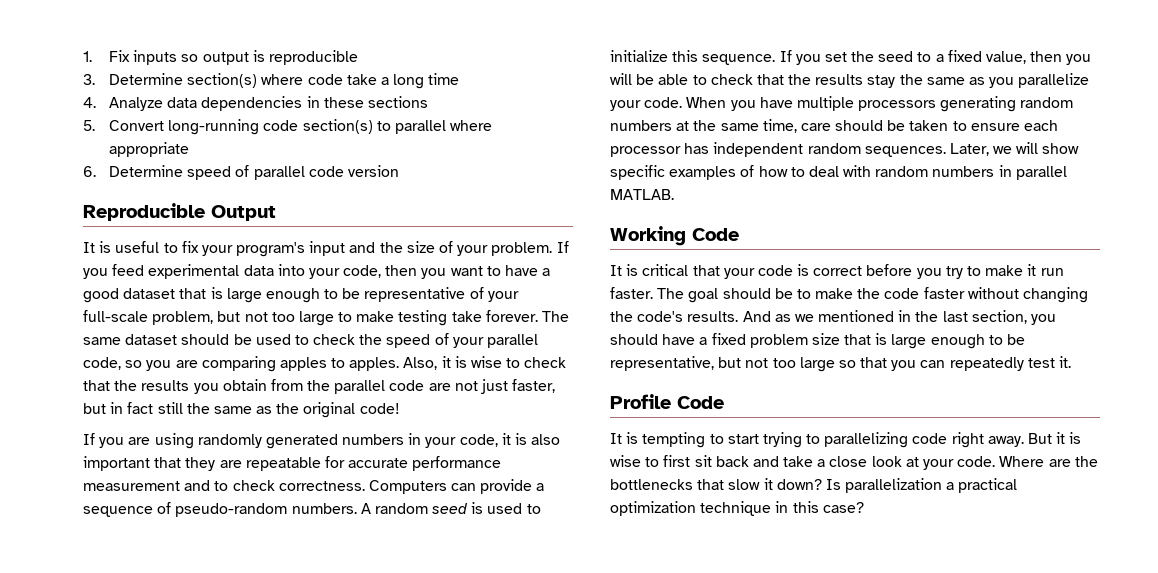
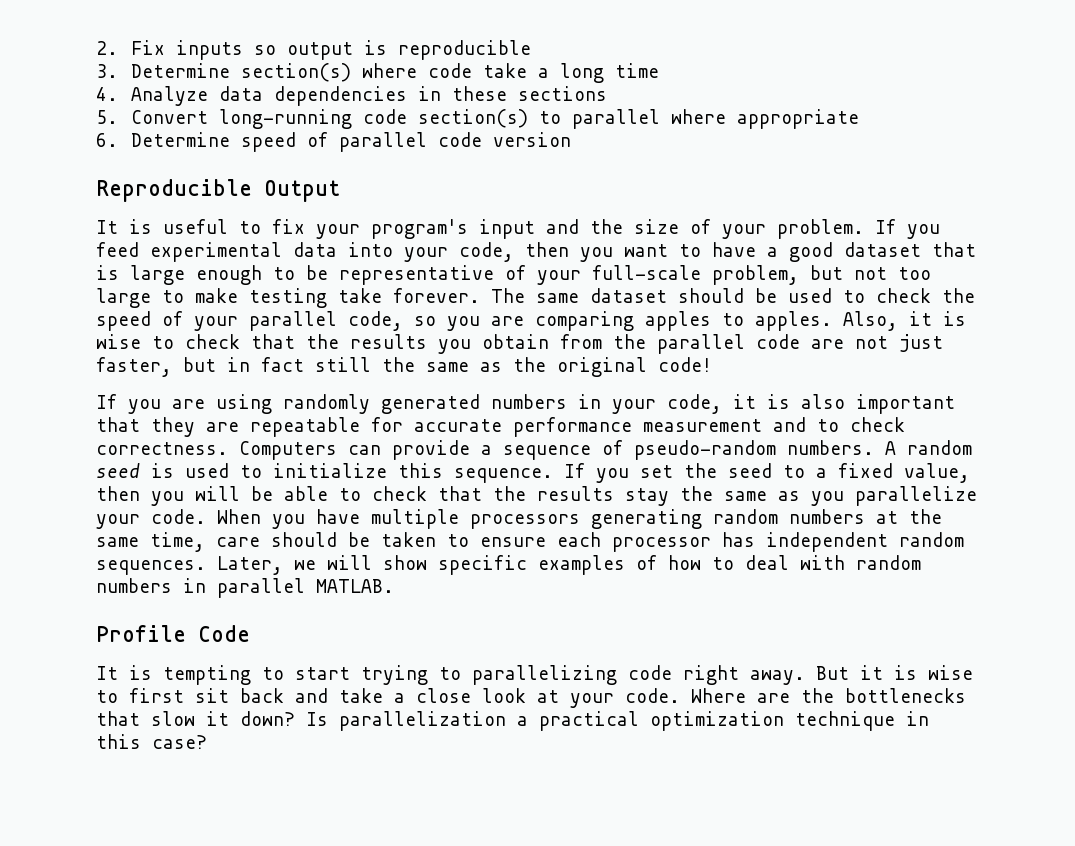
- 1. Fix inputs so output is reproducible
+ 2. Fix inputs so output is reproducible
- Working Code
- It is critical that your code is correct before you try to make it run faster. The goal should be to make the code faster without changing the code's results. And as we mentioned in the last section, you should have a fixed problem size that is large enough to be representative, but not too large so that you can repeatedly test it.

